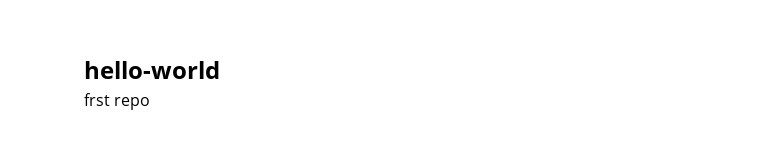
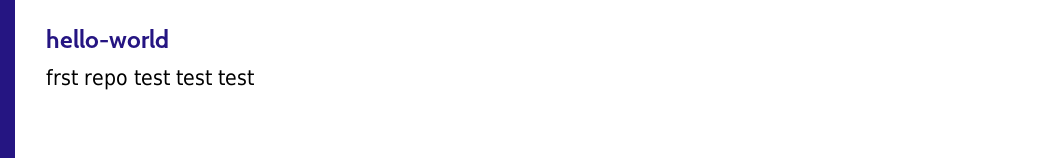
- frst repo
+ frst repo test test test

